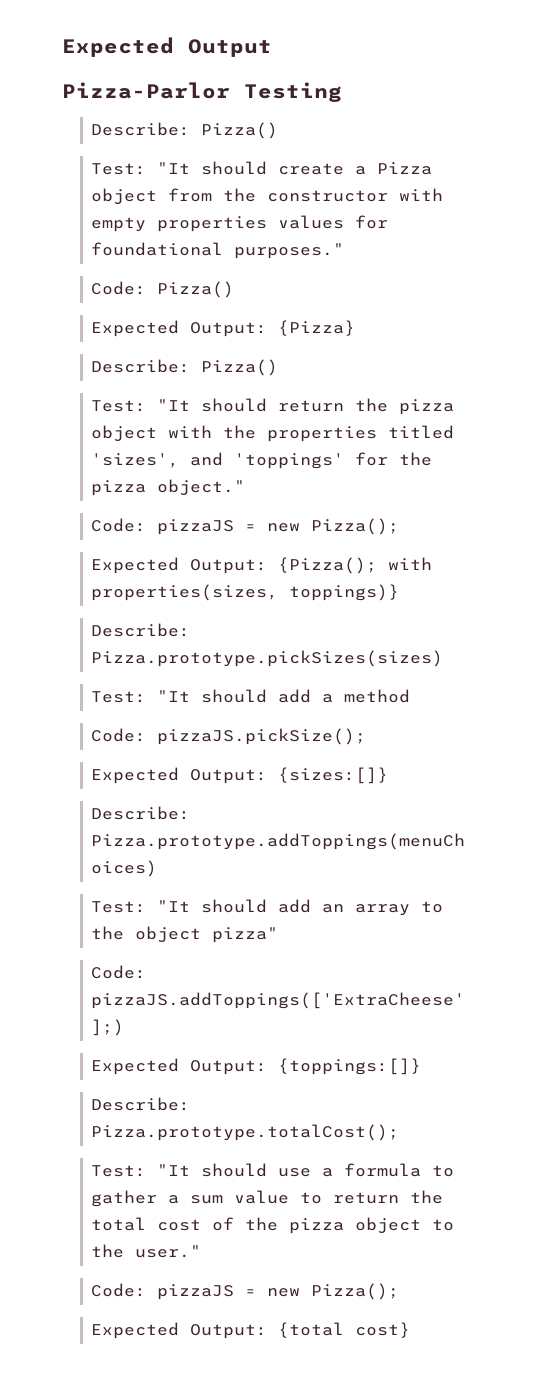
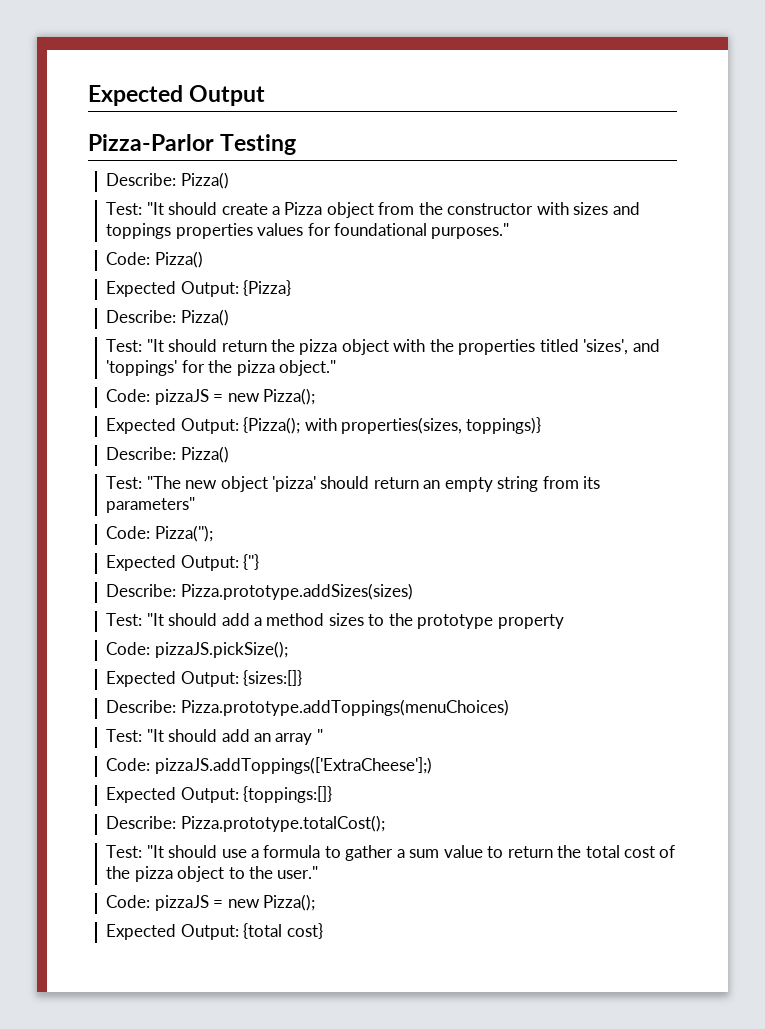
- Test: "It should create a Pizza object from the constructor with empty properties values for foundational purposes."
+ Test: "It should create a Pizza object from the constructor with sizes and toppings properties values for foundational purposes."
  Expected Output: {Pizza(); with properties(sizes, toppings)}
- Describe: Pizza.prototype.pickSizes(sizes)
+ Describe: Pizza()
+ Test: "The new object 'pizza' should return an empty string from its parameters"
+ Code: Pizza('');
+ Expected Output: {''}
+ Describe: Pizza.prototype.addSizes(sizes)
- Test: "It should add a method
+ Test: "It should add a method sizes to the prototype property
- Test: "It should add an array to the object pizza"
+ Test: "It should add an array "

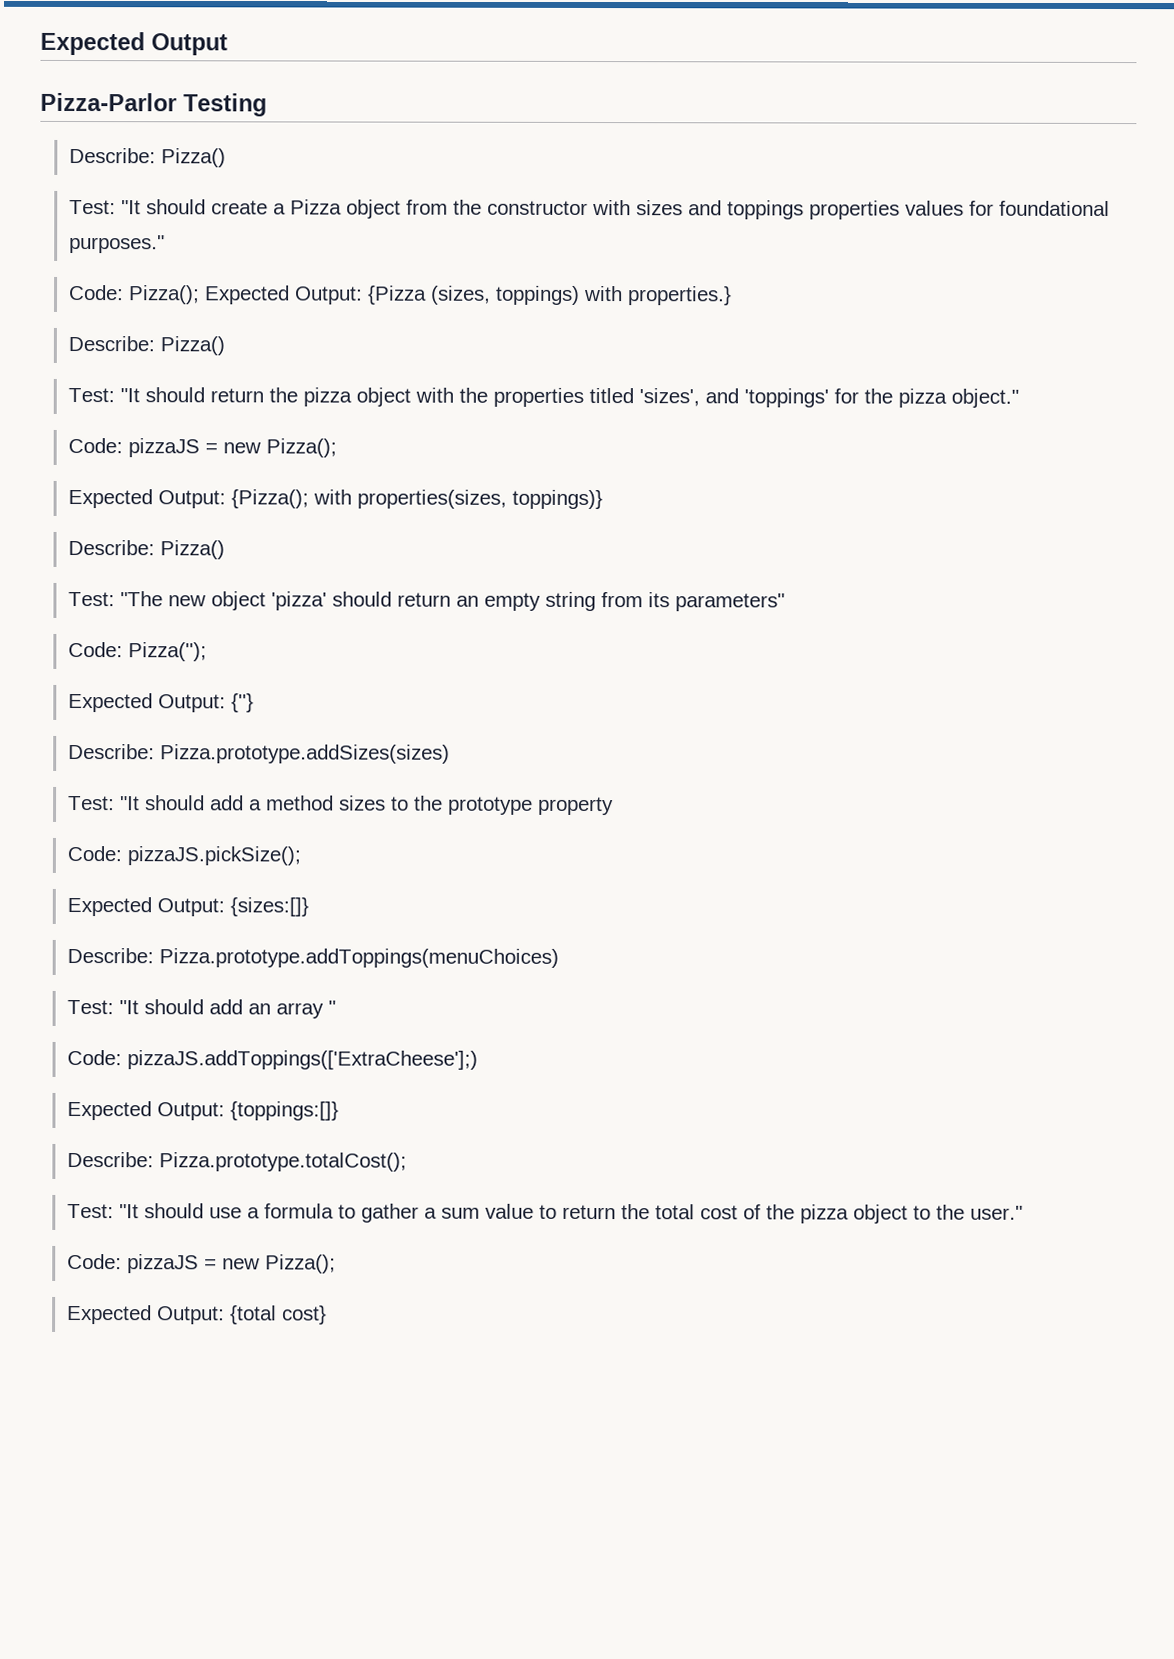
- Code: Pizza()
- Expected Output: {Pizza}
+ Code: Pizza(); Expected Output: {Pizza (sizes, toppings) with properties.}

